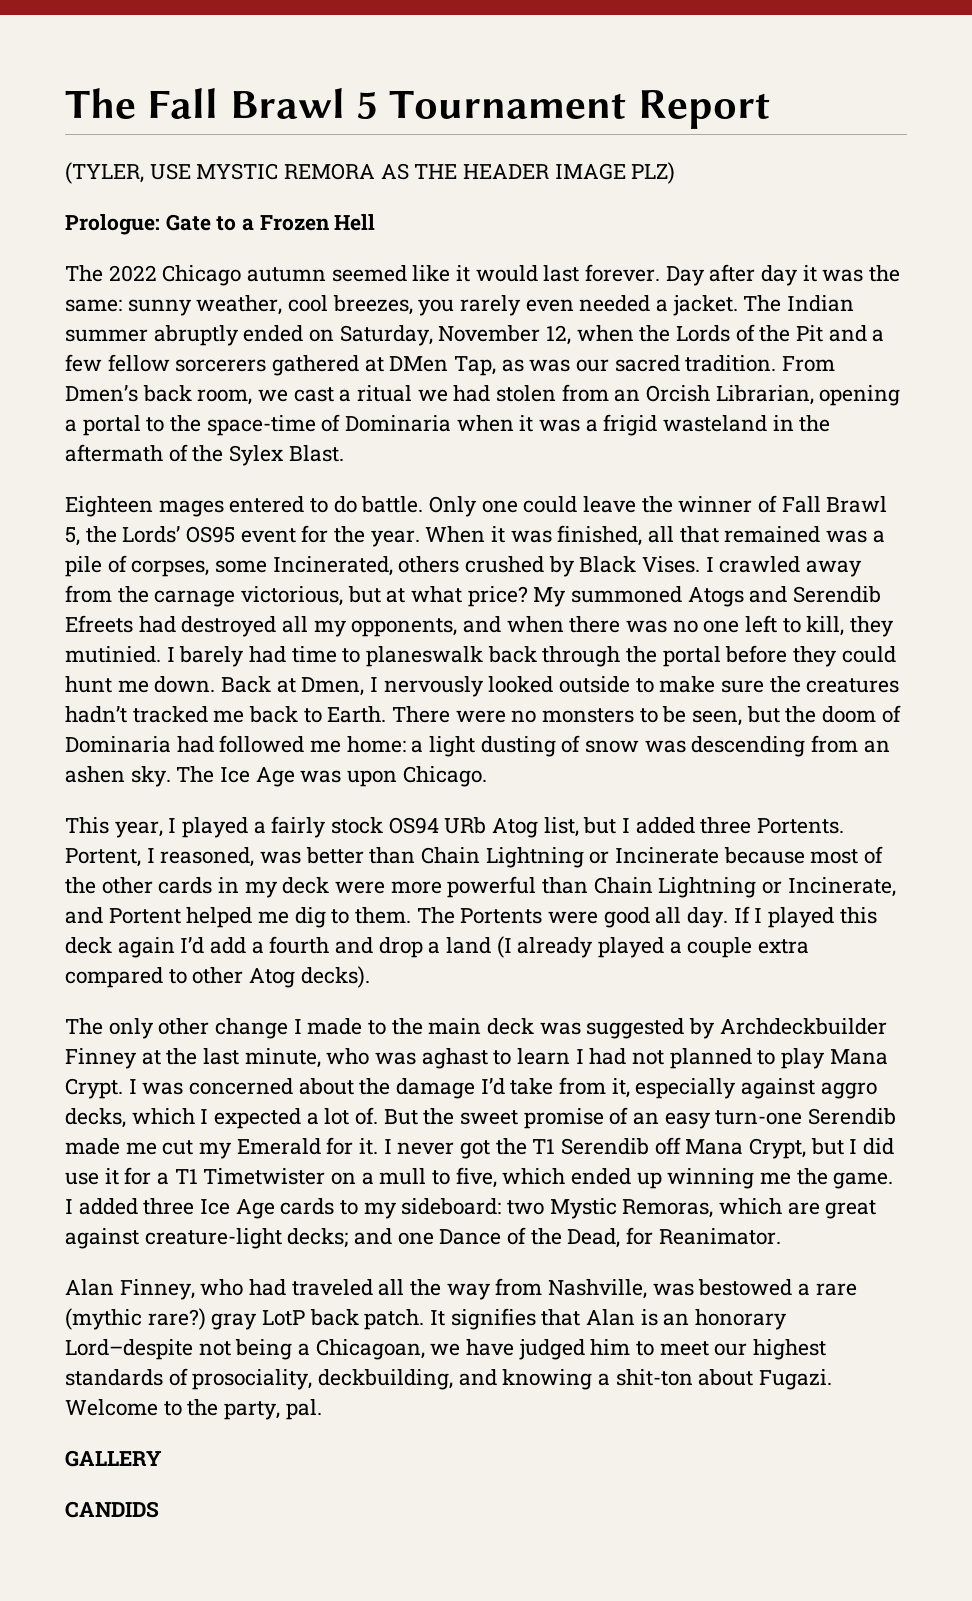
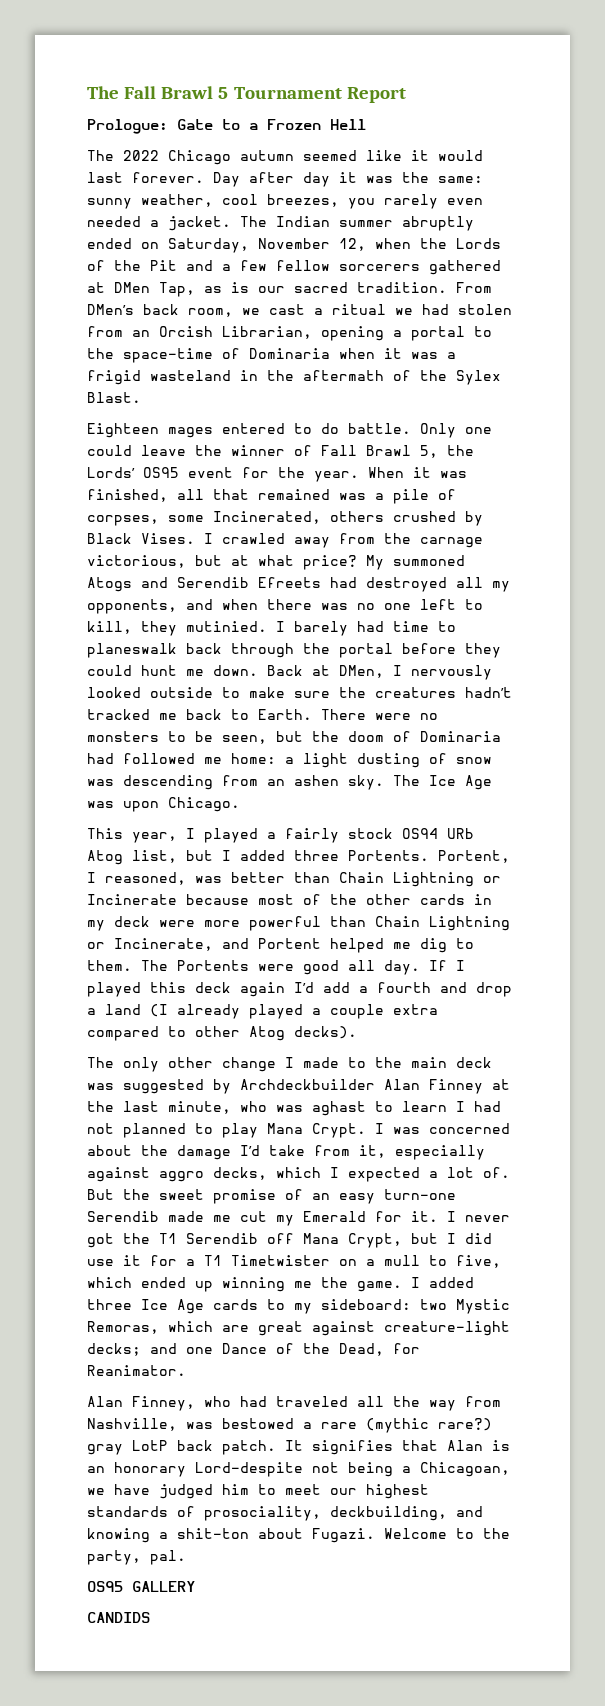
- (TYLER, USE MYSTIC REMORA AS THE HEADER IMAGE PLZ)
- The Indian summer abruptly ended on Saturday, November 12, when the Lords of the Pit and a few fellow sorcerers gathered at DMen Tap, as was our sacred tradition.
+ The Indian summer abruptly ended on Saturday, November 12, when the Lords of the Pit and a few fellow sorcerers gathered at DMen Tap, as is our sacred tradition.
- From Dmen’s back room, we cast a ritual we had stolen from an Orcish Librarian, opening a portal to the space-time of Dominaria when it was a frigid wasteland in the aftermath of the Sylex Blast.
+ From DMen’s back room, we cast a ritual we had stolen from an Orcish Librarian, opening a portal to the space-time of Dominaria when it was a frigid wasteland in the aftermath of the Sylex Blast.
- Back at Dmen, I nervously looked outside to make sure the creatures hadn’t tracked me back to Earth.
+ Back at DMen, I nervously looked outside to make sure the creatures hadn’t tracked me back to Earth.
- The only other change I made to the main deck was suggested by Archdeckbuilder Finney at the last minute, who was aghast to learn I had not planned to play Mana Crypt.
+ The only other change I made to the main deck was suggested by Archdeckbuilder Alan Finney at the last minute, who was aghast to learn I had not planned to play Mana Crypt.
- GALLERY
+ OS95 GALLERY

